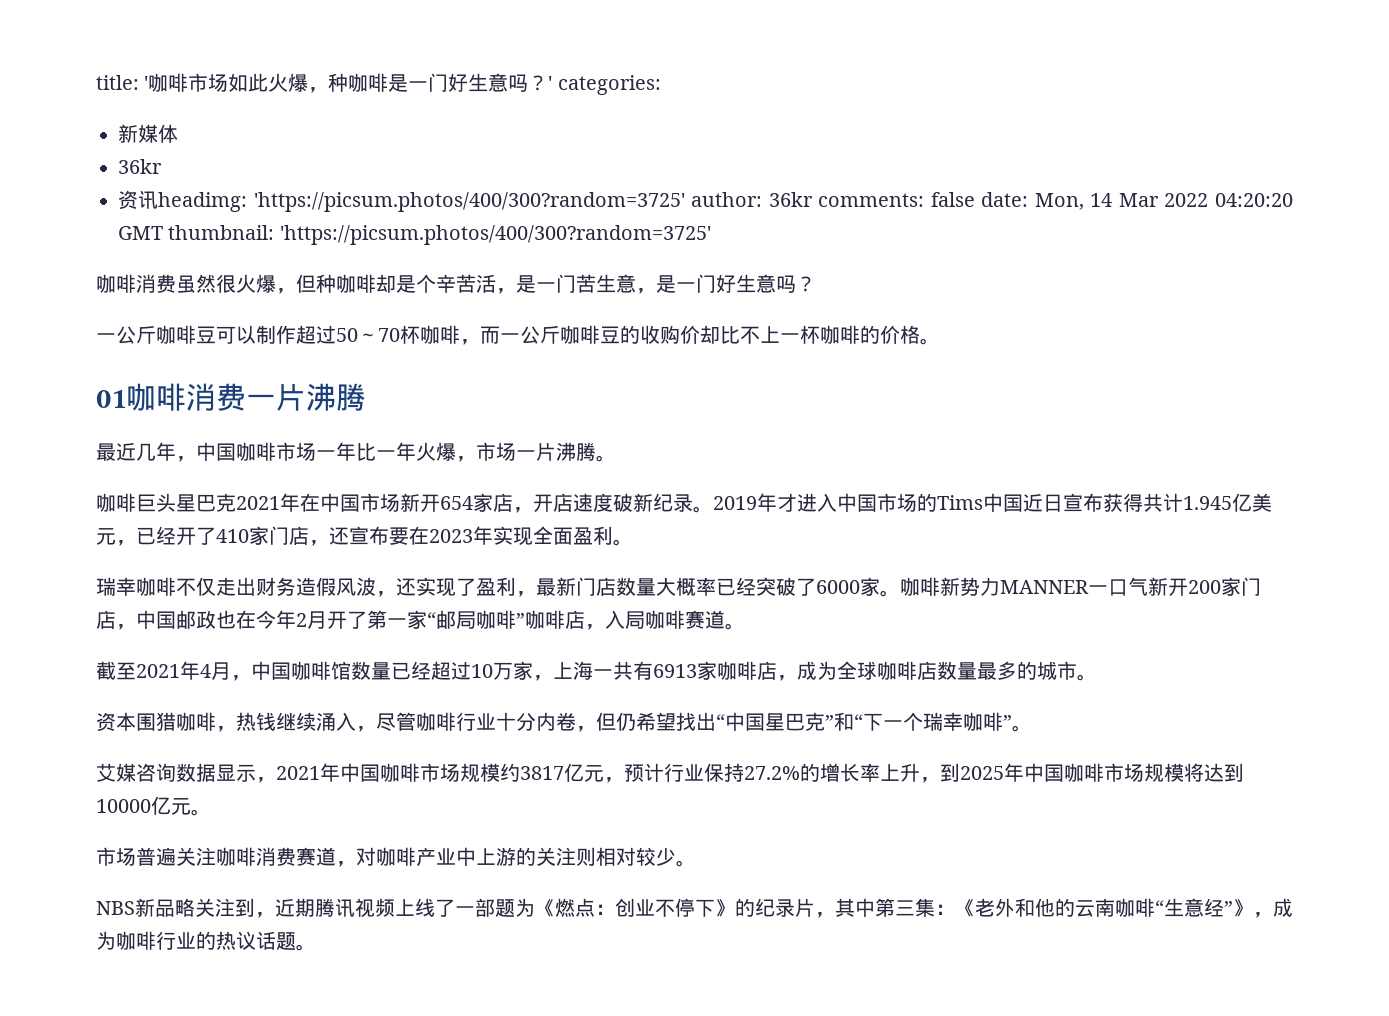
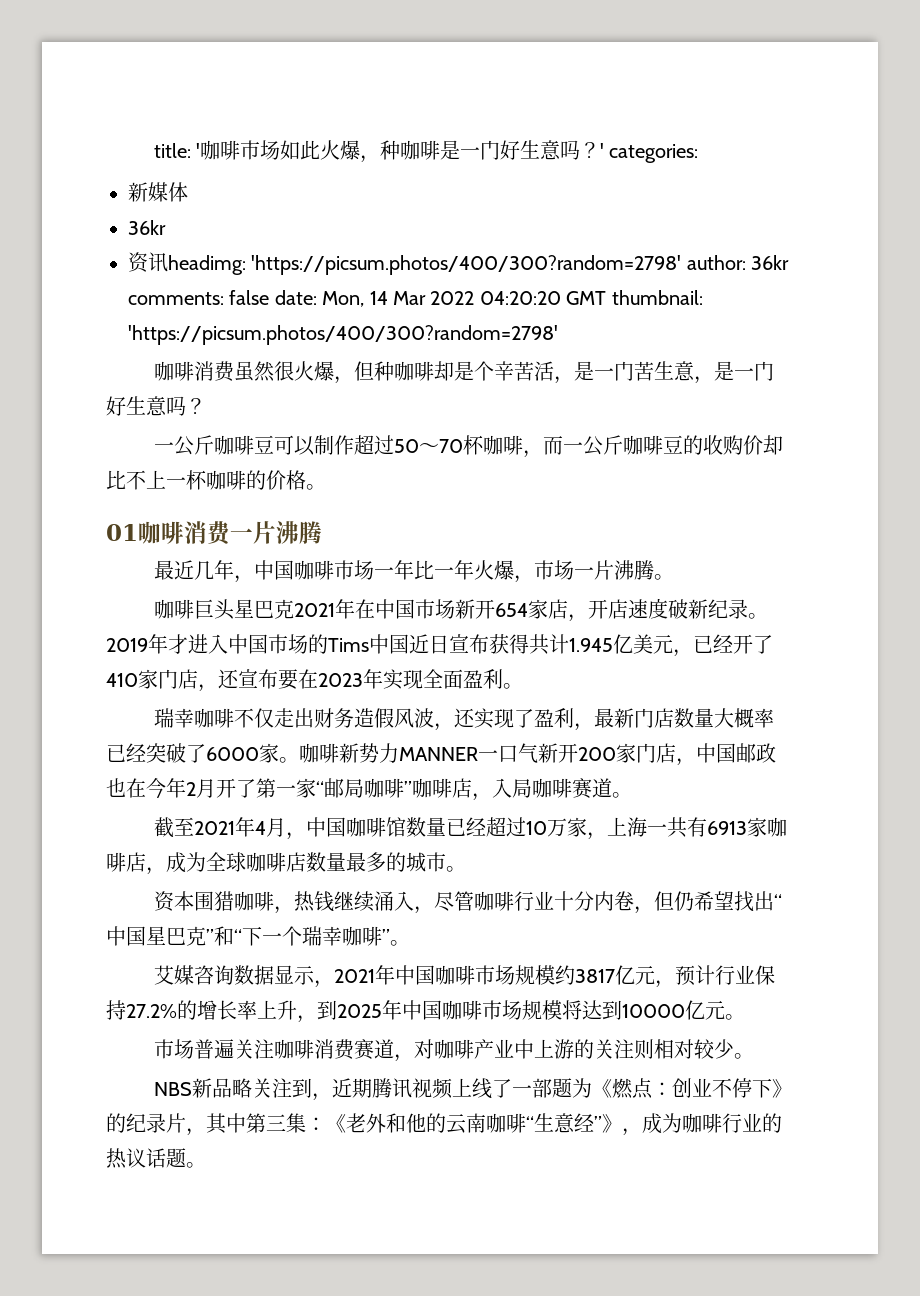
- 资讯headimg: 'https://picsum.photos/400/300?random=3725' author: 36kr comments: false date: Mon, 14 Mar 2022 04:20:20 GMT thumbnail: 'https://picsum.photos/400/300?random=3725'
+ 资讯headimg: 'https://picsum.photos/400/300?random=2798' author: 36kr comments: false date: Mon, 14 Mar 2022 04:20:20 GMT thumbnail: 'https://picsum.photos/400/300?random=2798'

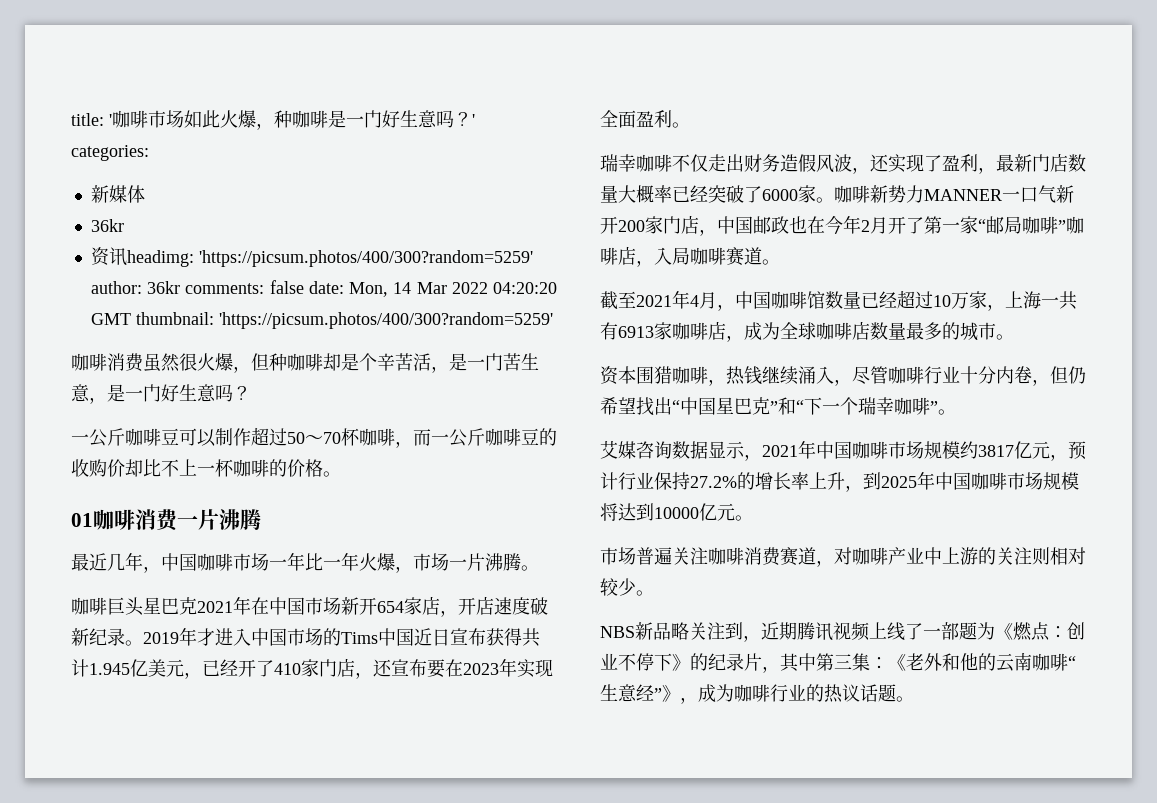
- 资讯headimg: 'https://picsum.photos/400/300?random=2798' author: 36kr comments: false date: Mon, 14 Mar 2022 04:20:20 GMT thumbnail: 'https://picsum.photos/400/300?random=2798'
+ 资讯headimg: 'https://picsum.photos/400/300?random=5259' author: 36kr comments: false date: Mon, 14 Mar 2022 04:20:20 GMT thumbnail: 'https://picsum.photos/400/300?random=5259'

